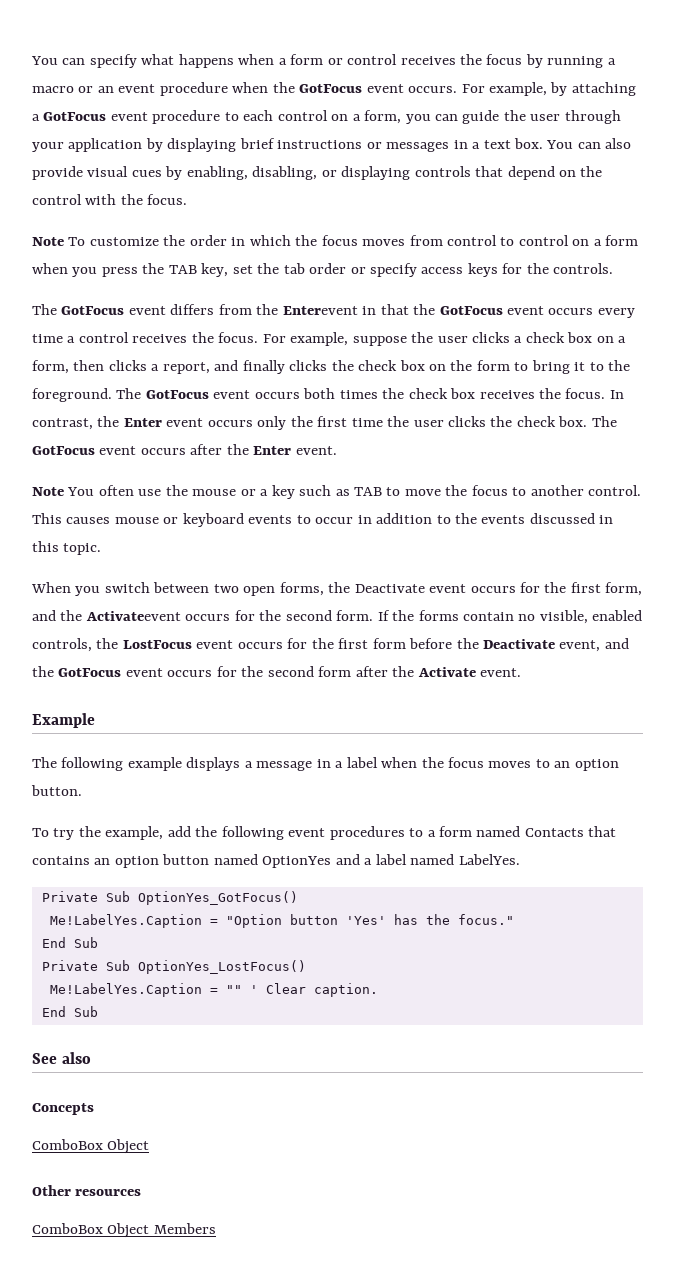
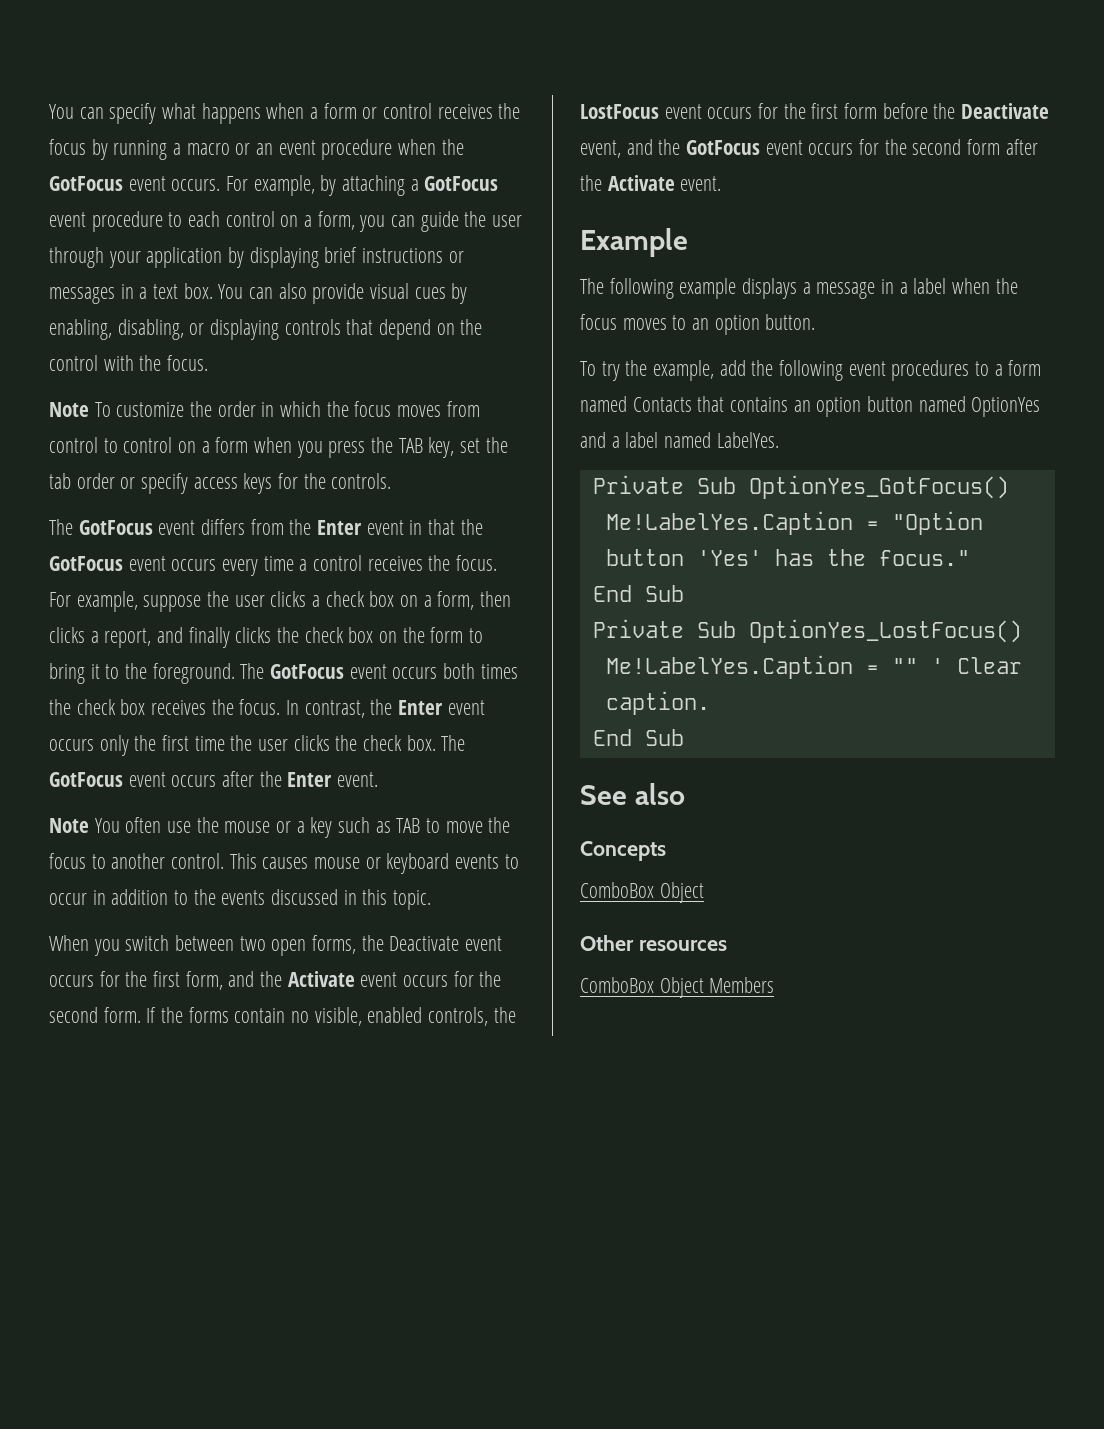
- The GotFocus event differs from the Enterevent in that the GotFocus event occurs every time a control receives the focus.
+ The GotFocus event differs from the Enter event in that the GotFocus event occurs every time a control receives the focus.
- When you switch between two open forms, the Deactivate event occurs for the first form, and the Activateevent occurs for the second form.
+ When you switch between two open forms, the Deactivate event occurs for the first form, and the Activate event occurs for the second form.

